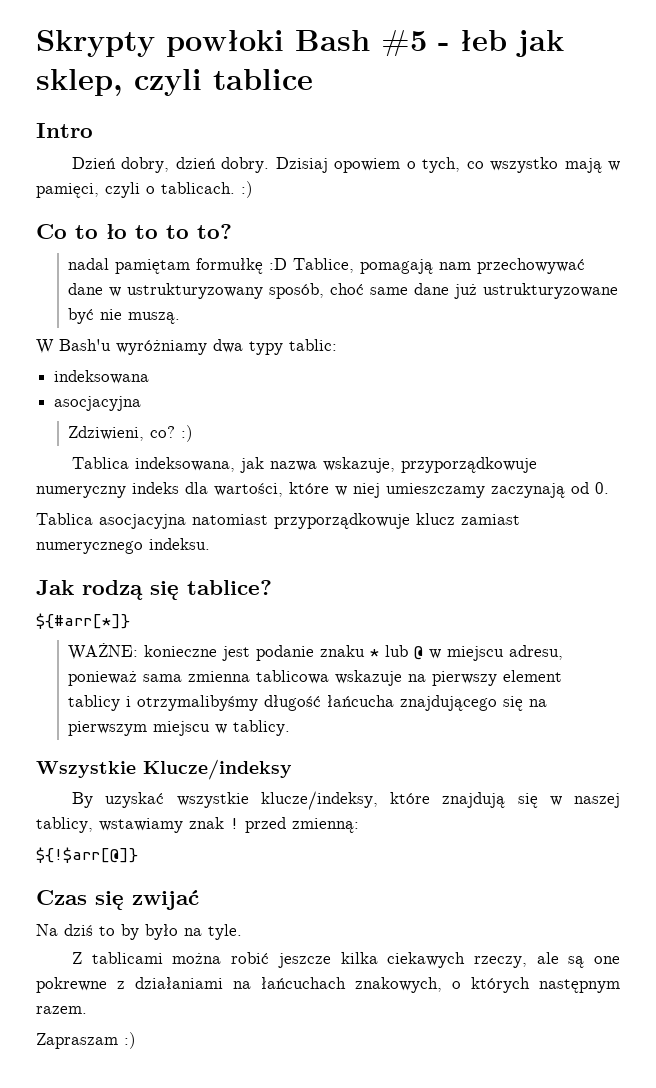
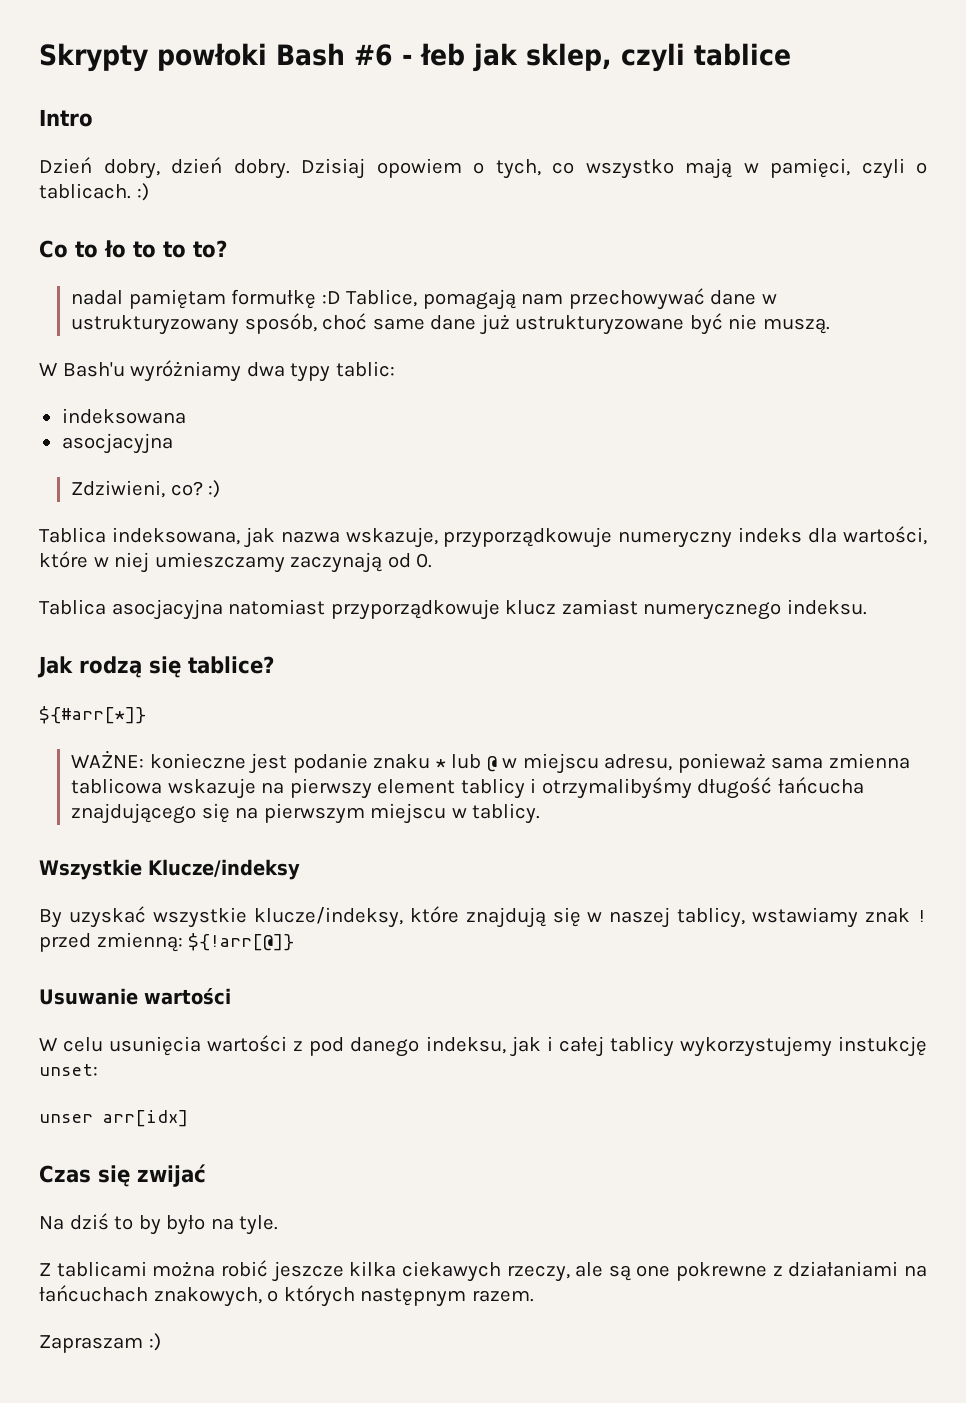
- Skrypty powłoki Bash #5 - łeb jak sklep, czyli tablice
+ Skrypty powłoki Bash #6 - łeb jak sklep, czyli tablice
- By uzyskać wszystkie klucze/indeksy, które znajdują się w naszej tablicy, wstawiamy znak ! przed zmienną:
- ${!$arr[@]}
+ By uzyskać wszystkie klucze/indeksy, które znajdują się w naszej tablicy, wstawiamy znak ! przed zmienną: ${!arr[@]}
+ Usuwanie wartości
+ W celu usunięcia wartości z pod danego indeksu, jak i całej tablicy wykorzystujemy instukcję unset:
+ unser arr[idx]

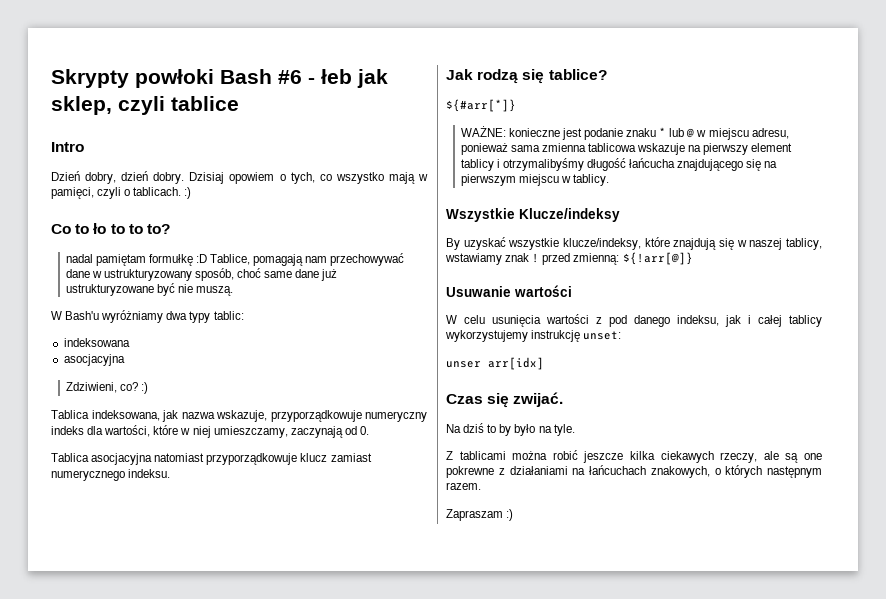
- Tablica indeksowana, jak nazwa wskazuje, przyporządkowuje numeryczny indeks dla wartości, które w niej umieszczamy zaczynają od 0.
+ Tablica indeksowana, jak nazwa wskazuje, przyporządkowuje numeryczny indeks dla wartości, które w niej umieszczamy, zaczynają od 0.
- W celu usunięcia wartości z pod danego indeksu, jak i całej tablicy wykorzystujemy instukcję unset:
+ W celu usunięcia wartości z pod danego indeksu, jak i całej tablicy wykorzystujemy instrukcję unset:
- Czas się zwijać
+ Czas się zwijać.

